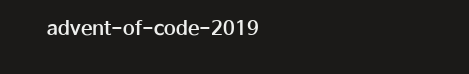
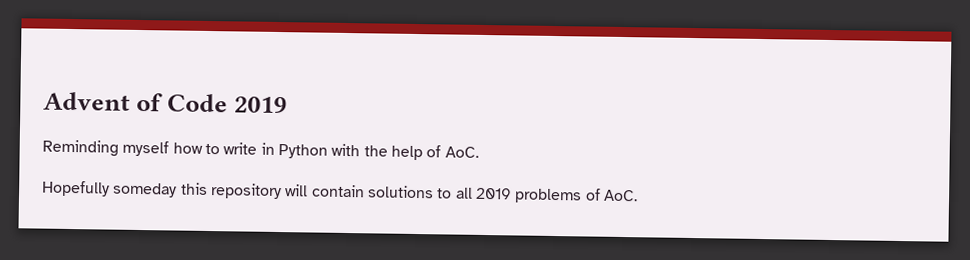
- advent-of-code-2019
+ Advent of Code 2019
+ Reminding myself how to write in Python with the help of AoC.
+ Hopefully someday this repository will contain solutions to all 2019 problems of AoC.

